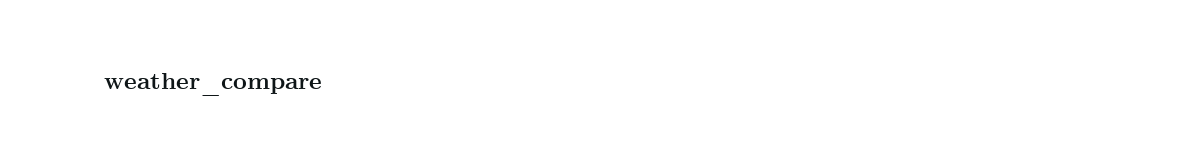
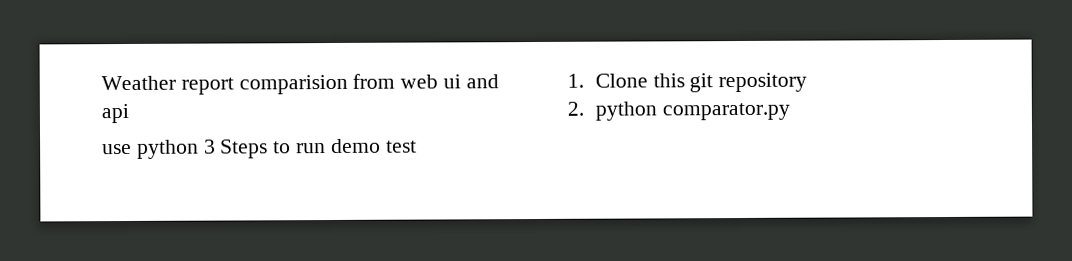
- weather_compare
+ Weather report comparision from web ui and api
+ use python 3 Steps to run demo test
+ 1. Clone this git repository
+ 2. python comparator.py

